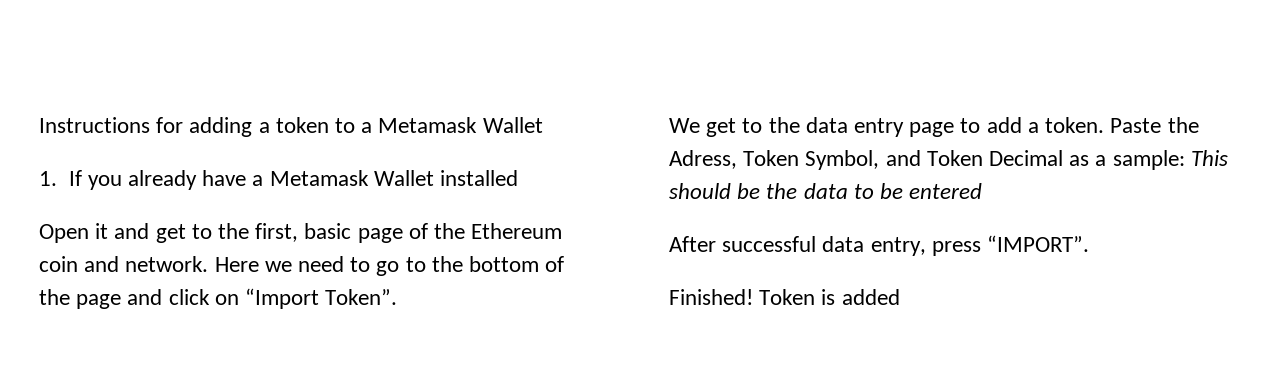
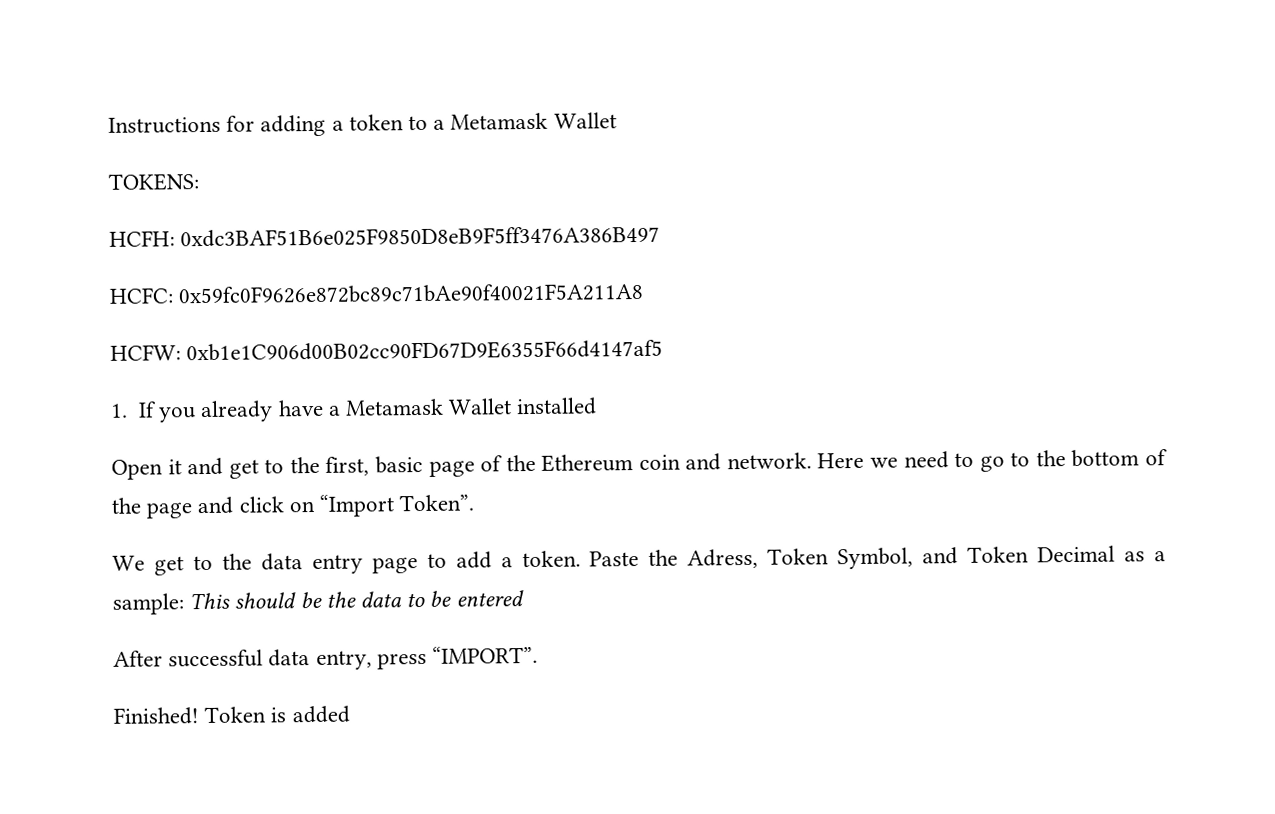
+ TOKENS:
+ HCFH: 0xdc3BAF51B6e025F9850D8eB9F5ff3476A386B497
+ HCFC: 0x59fc0F9626e872bc89c71bAe90f40021F5A211A8
+ HCFW: 0xb1e1C906d00B02cc90FD67D9E6355F66d4147af5

